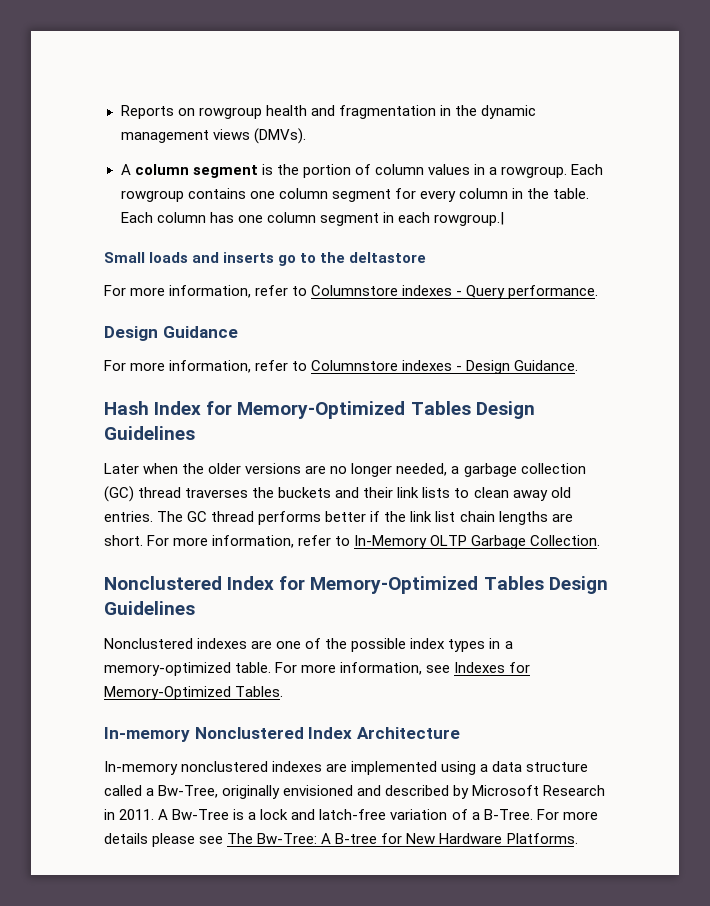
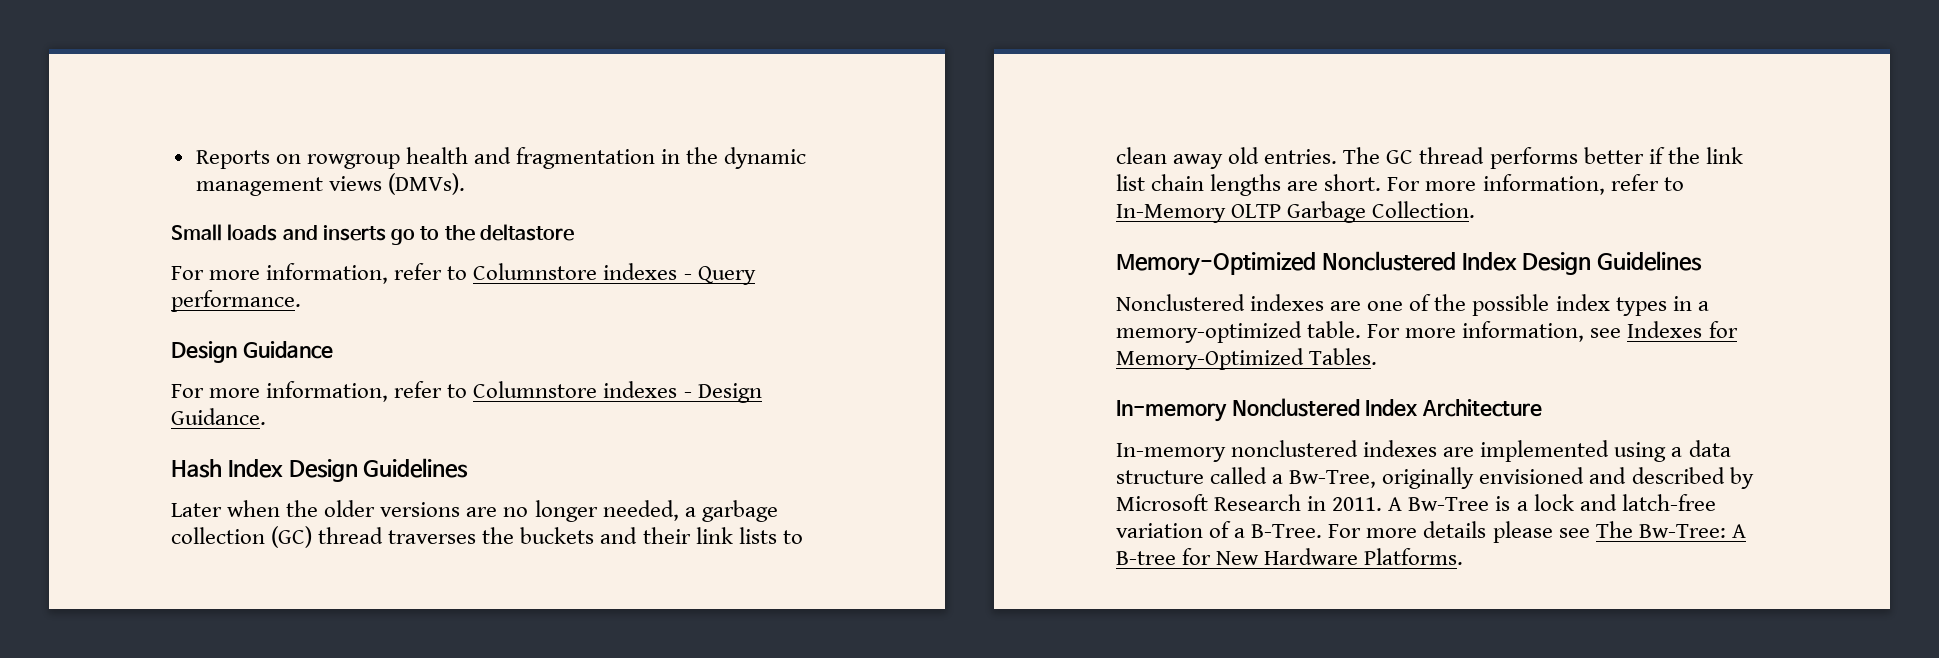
- A column segment is the portion of column values in a rowgroup. Each rowgroup contains one column segment for every column in the table. Each column has one column segment in each rowgroup.|
- Hash Index for Memory-Optimized Tables Design Guidelines
+ Hash Index Design Guidelines
- Nonclustered Index for Memory-Optimized Tables Design Guidelines
+ Memory-Optimized Nonclustered Index Design Guidelines

